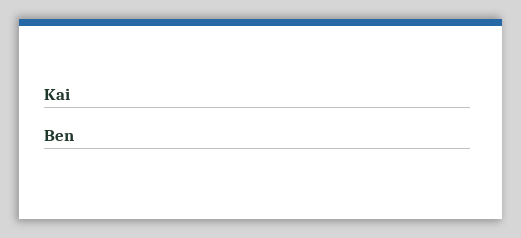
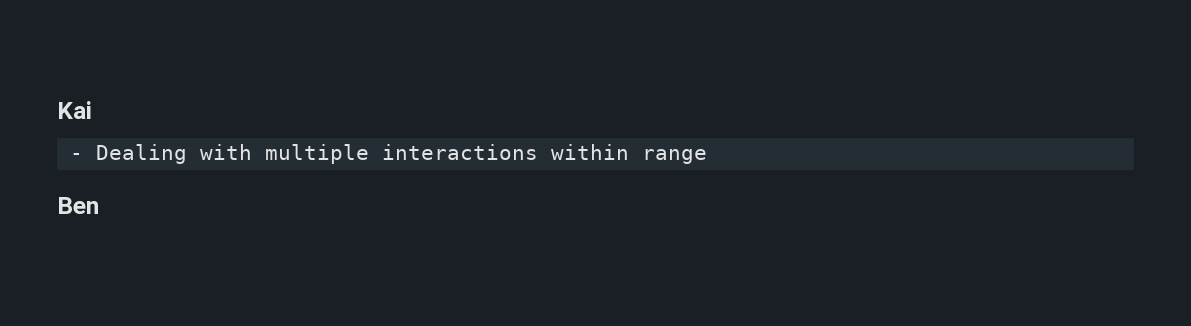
+ - Dealing with multiple interactions within range

